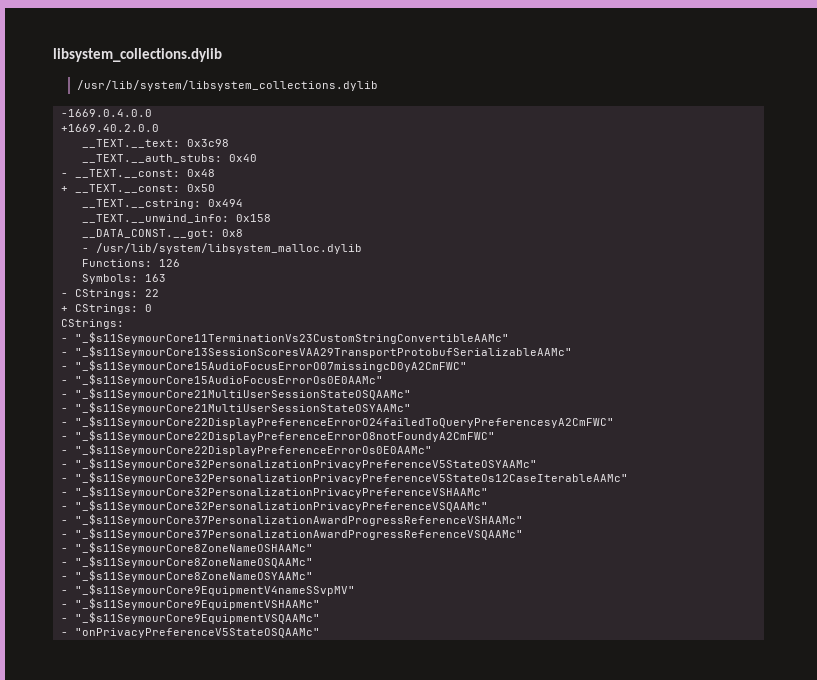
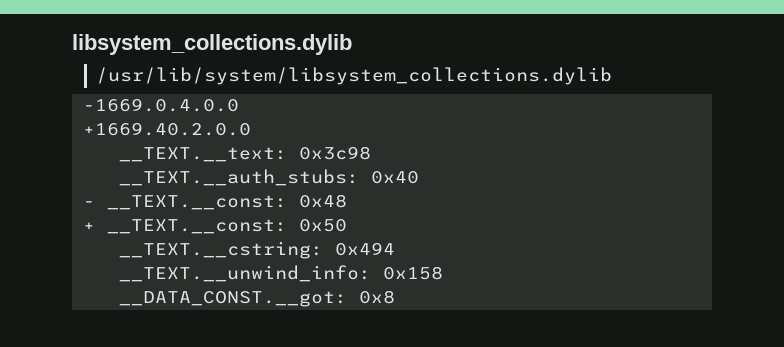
- - /usr/lib/system/libsystem_malloc.dylib
- Functions: 126
- Symbols: 163
- - CStrings: 22
- + CStrings: 0
- CStrings:
- - "_$s11SeymourCore11TerminationVs23CustomStringConvertibleAAMc"
- - "_$s11SeymourCore13SessionScoresVAA29TransportProtobufSerializableAAMc"
- - "_$s11SeymourCore15AudioFocusErrorO07missingcD0yA2CmFWC"
- - "_$s11SeymourCore15AudioFocusErrorOs0E0AAMc"
- - "_$s11SeymourCore21MultiUserSessionStateOSQAAMc"
- - "_$s11SeymourCore21MultiUserSessionStateOSYAAMc"
- - "_$s11SeymourCore22DisplayPreferenceErrorO24failedToQueryPreferencesyA2CmFWC"
- - "_$s11SeymourCore22DisplayPreferenceErrorO8notFoundyA2CmFWC"
- - "_$s11SeymourCore22DisplayPreferenceErrorOs0E0AAMc"
- - "_$s11SeymourCore32PersonalizationPrivacyPreferenceV5StateOSYAAMc"
- - "_$s11SeymourCore32PersonalizationPrivacyPreferenceV5StateOs12CaseIterableAAMc"
- - "_$s11SeymourCore32PersonalizationPrivacyPreferenceVSHAAMc"
- - "_$s11SeymourCore32PersonalizationPrivacyPreferenceVSQAAMc"
- - "_$s11SeymourCore37PersonalizationAwardProgressReferenceVSHAAMc"
- - "_$s11SeymourCore37PersonalizationAwardProgressReferenceVSQAAMc"
- - "_$s11SeymourCore8ZoneNameOSHAAMc"
- - "_$s11SeymourCore8ZoneNameOSQAAMc"
- - "_$s11SeymourCore8ZoneNameOSYAAMc"
- - "_$s11SeymourCore9EquipmentV4nameSSvpMV"
- - "_$s11SeymourCore9EquipmentVSHAAMc"
- - "_$s11SeymourCore9EquipmentVSQAAMc"
- - "onPrivacyPreferenceV5StateOSQAAMc"

